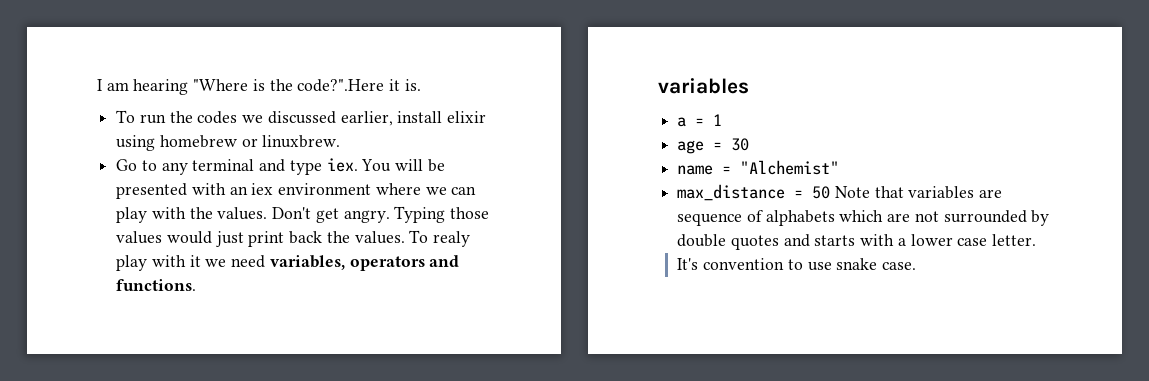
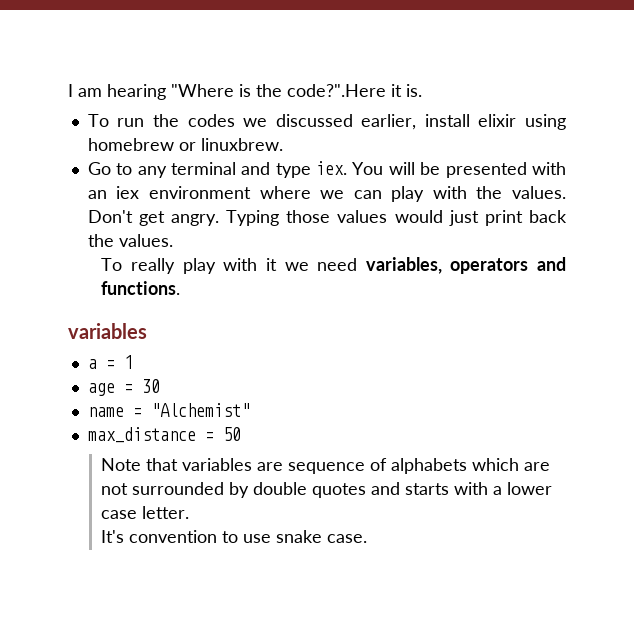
- Typing those values would just print back the values. To realy play with it we need variables, operators and functions.
+ Typing those values would just print back the values.
+ To really play with it we need variables, operators and functions.
- max_distance = 50 Note that variables are sequence of alphabets which are not surrounded by double quotes and starts with a lower case letter.
+ max_distance = 50
+ Note that variables are sequence of alphabets which are not surrounded by double quotes and starts with a lower case letter.

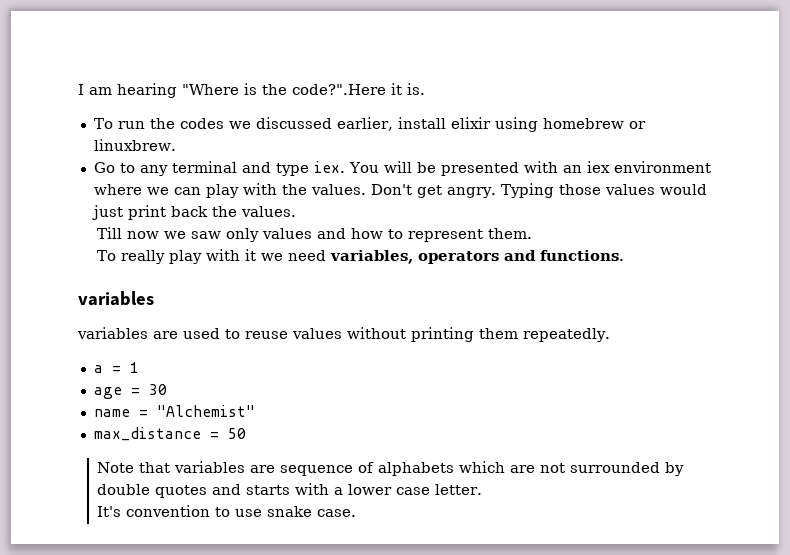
+ Till now we saw only values and how to represent them.
+ variables are used to reuse values without printing them repeatedly.

